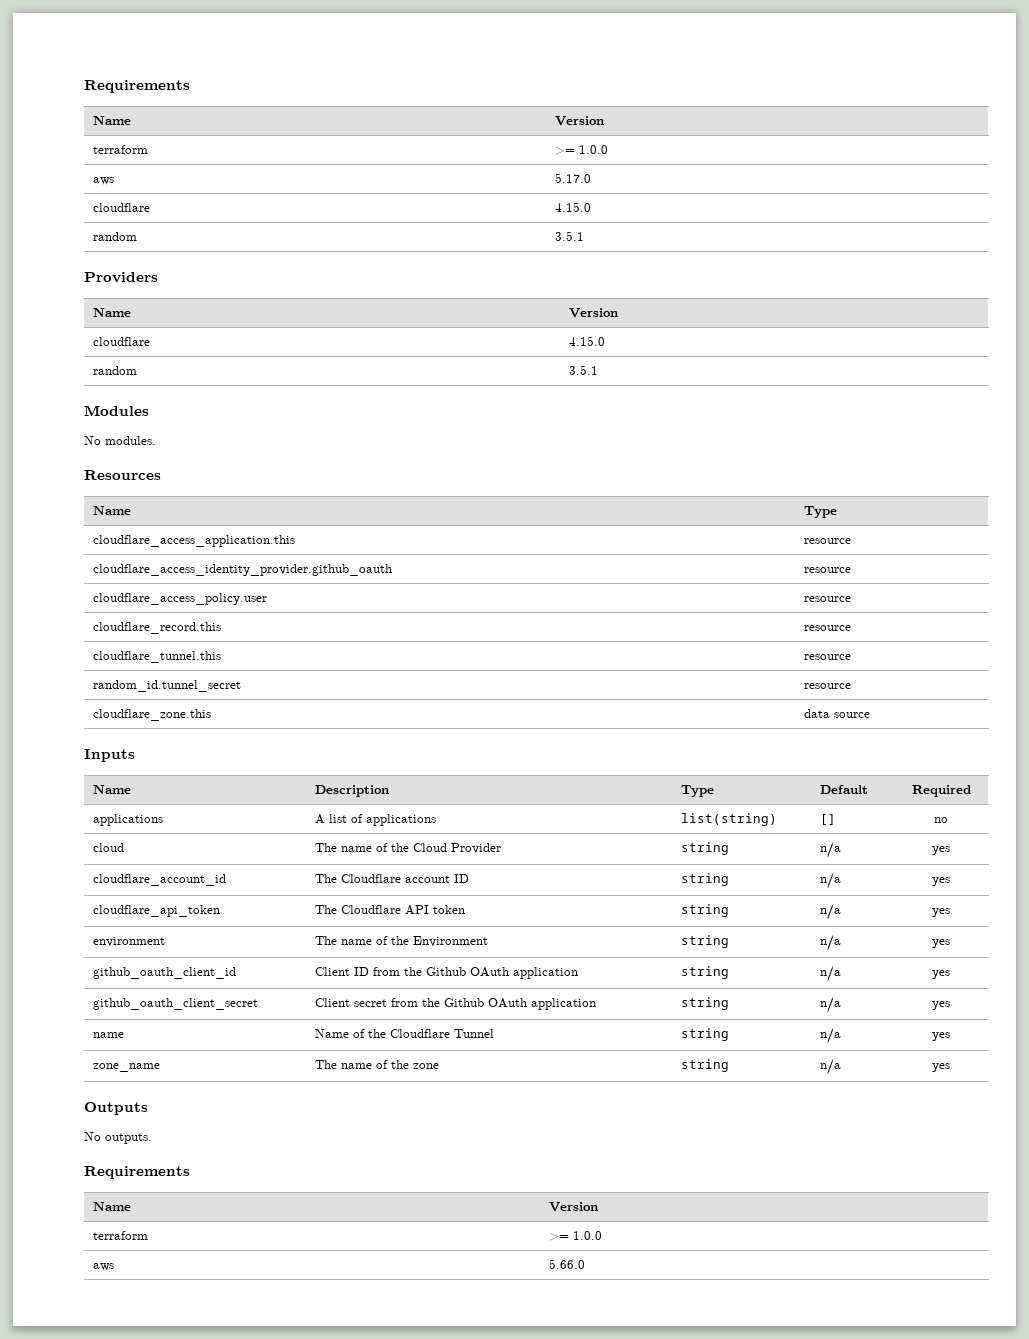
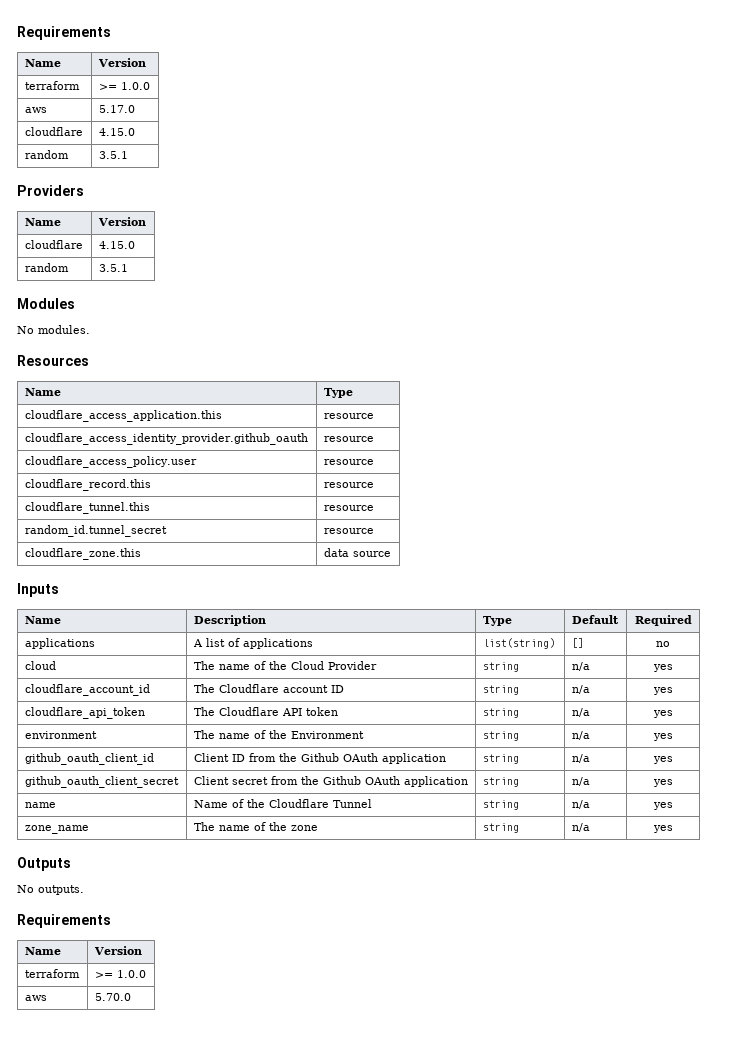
- aws | 5.66.0
+ aws | 5.70.0

